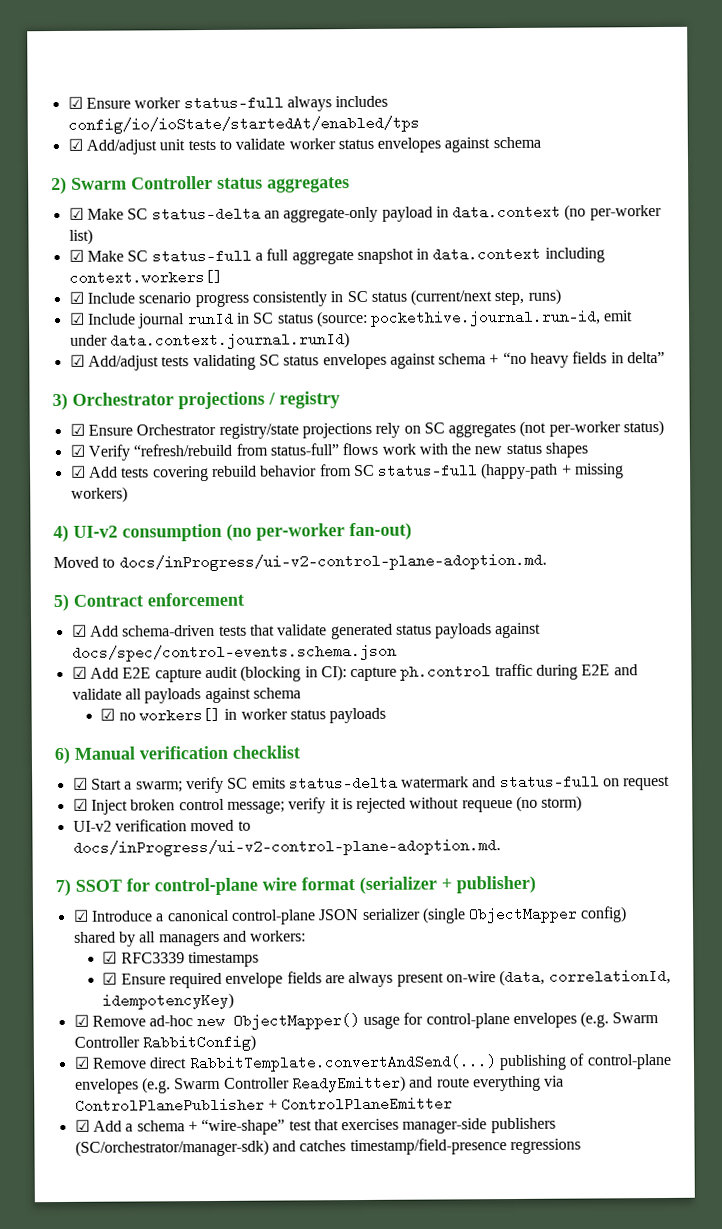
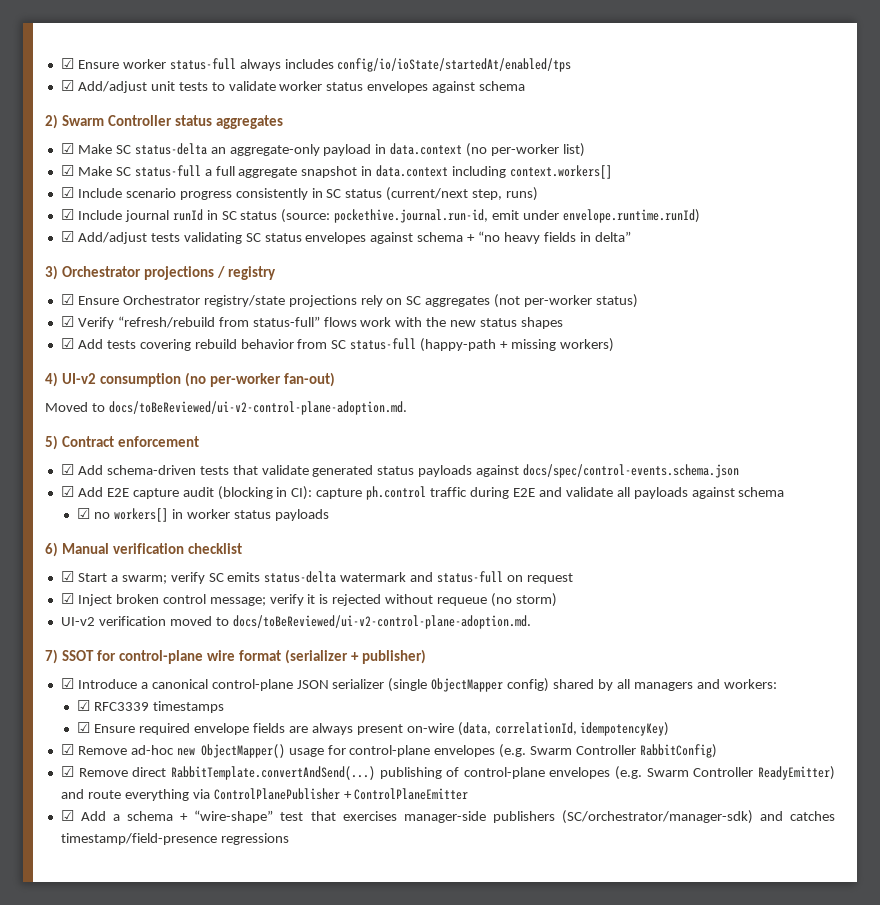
- ☑ Include journal runId in SC status (source: pockethive.journal.run-id, emit under data.context.journal.runId)
+ ☑ Include journal runId in SC status (source: pockethive.journal.run-id, emit under envelope.runtime.runId)
- Moved to docs/inProgress/ui-v2-control-plane-adoption.md.
+ Moved to docs/toBeReviewed/ui-v2-control-plane-adoption.md.
- UI-v2 verification moved to docs/inProgress/ui-v2-control-plane-adoption.md.
+ UI-v2 verification moved to docs/toBeReviewed/ui-v2-control-plane-adoption.md.

